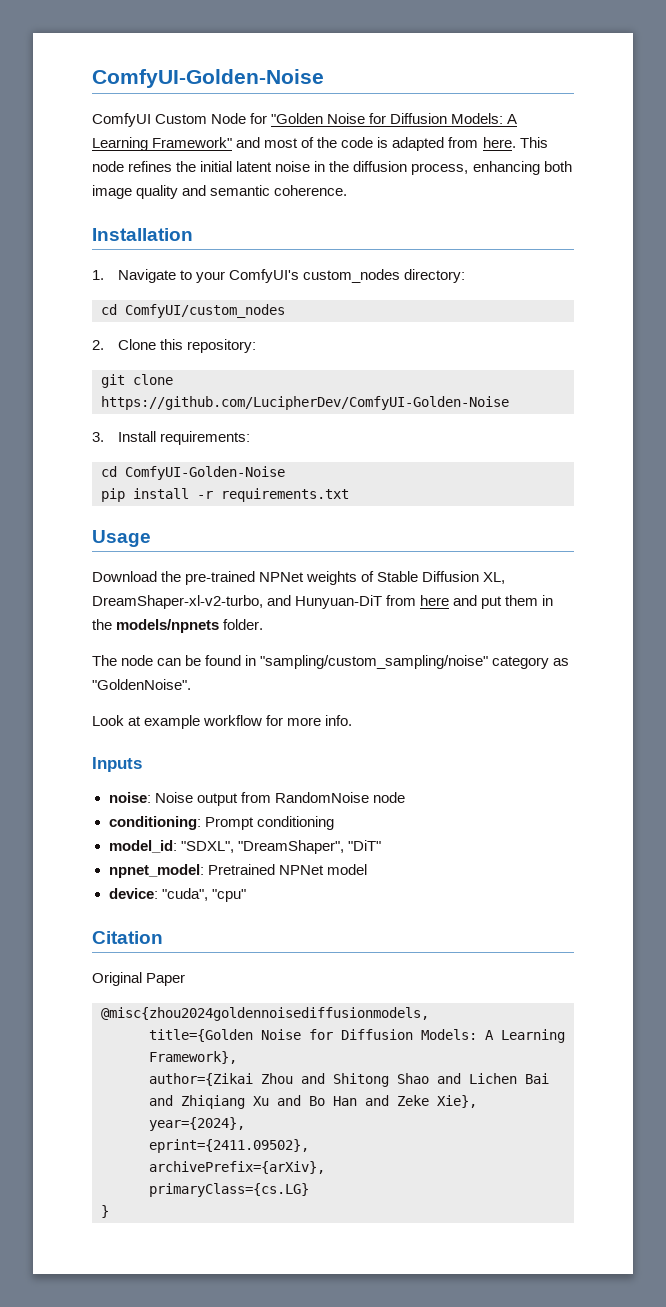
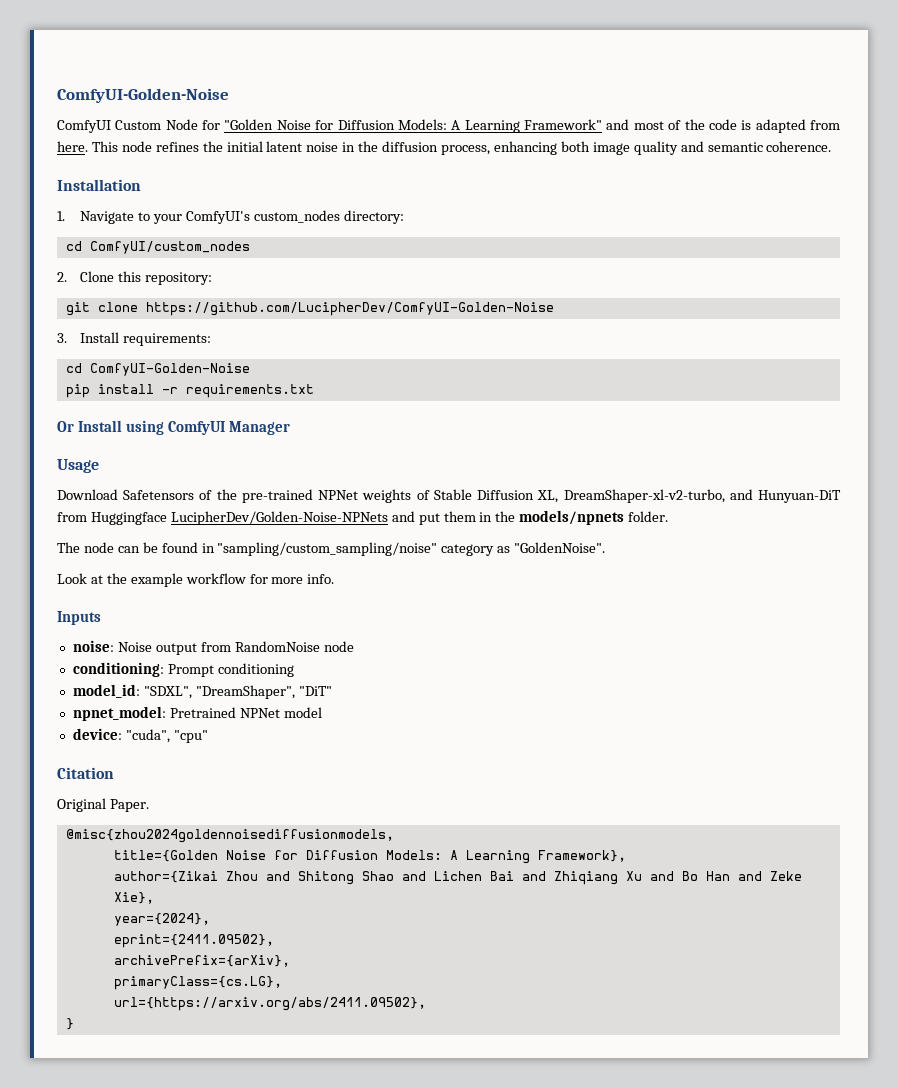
+ Or Install using ComfyUI Manager
- Download the pre-trained NPNet weights of Stable Diffusion XL, DreamShaper-xl-v2-turbo, and Hunyuan-DiT from here and put them in the models/npnets folder.
+ Download Safetensors of the pre-trained NPNet weights of Stable Diffusion XL, DreamShaper-xl-v2-turbo, and Hunyuan-DiT from Huggingface LucipherDev/Golden-Noise-NPNets and put them in the models/npnets folder.
- Look at example workflow for more info.
+ Look at the example workflow for more info.
- Original Paper
+ Original Paper.
- primaryClass={cs.LG}
+ primaryClass={cs.LG},
+ url={https://arxiv.org/abs/2411.09502},

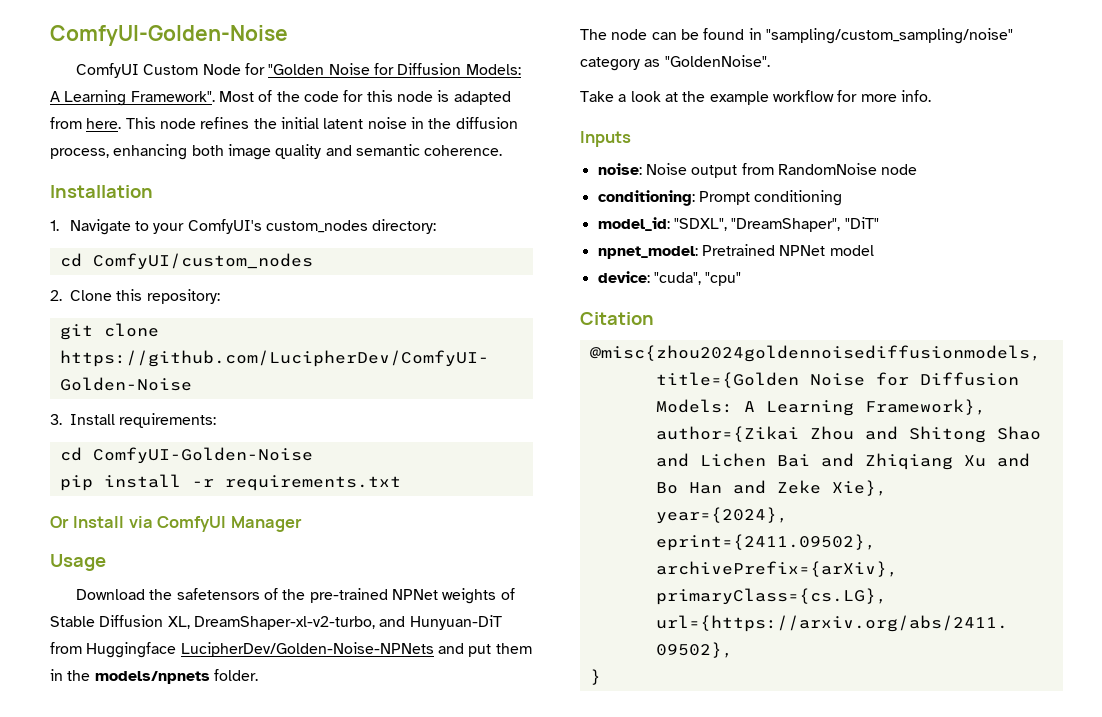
- ComfyUI Custom Node for "Golden Noise for Diffusion Models: A Learning Framework" and most of the code is adapted from here.
+ ComfyUI Custom Node for "Golden Noise for Diffusion Models: A Learning Framework". Most of the code for this node is adapted from here.
- Or Install using ComfyUI Manager
+ Or Install via ComfyUI Manager
- Download Safetensors of the pre-trained NPNet weights of Stable Diffusion XL, DreamShaper-xl-v2-turbo, and Hunyuan-DiT from Huggingface LucipherDev/Golden-Noise-NPNets and put them in the models/npnets folder.
+ Download the safetensors of the pre-trained NPNet weights of Stable Diffusion XL, DreamShaper-xl-v2-turbo, and Hunyuan-DiT from Huggingface LucipherDev/Golden-Noise-NPNets and put them in the models/npnets folder.
- Look at the example workflow for more info.
+ Take a look at the example workflow for more info.
- Original Paper.

